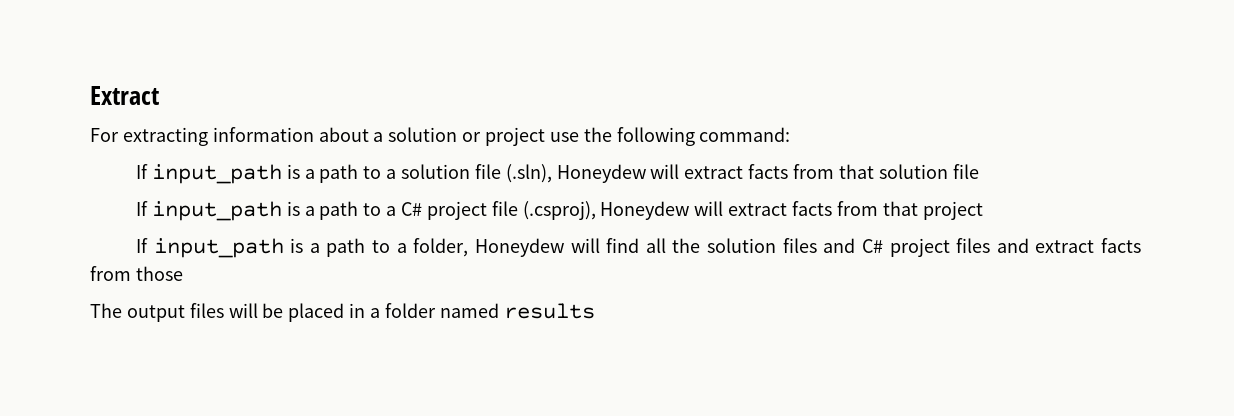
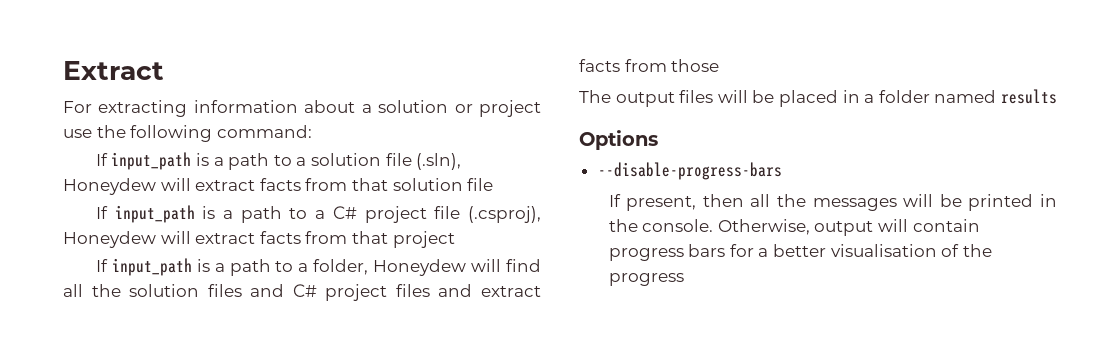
+ Options
+ --disable-progress-bars
+ If present, then all the messages will be printed in the console. Otherwise, output will contain progress bars for a better visualisation of the progress

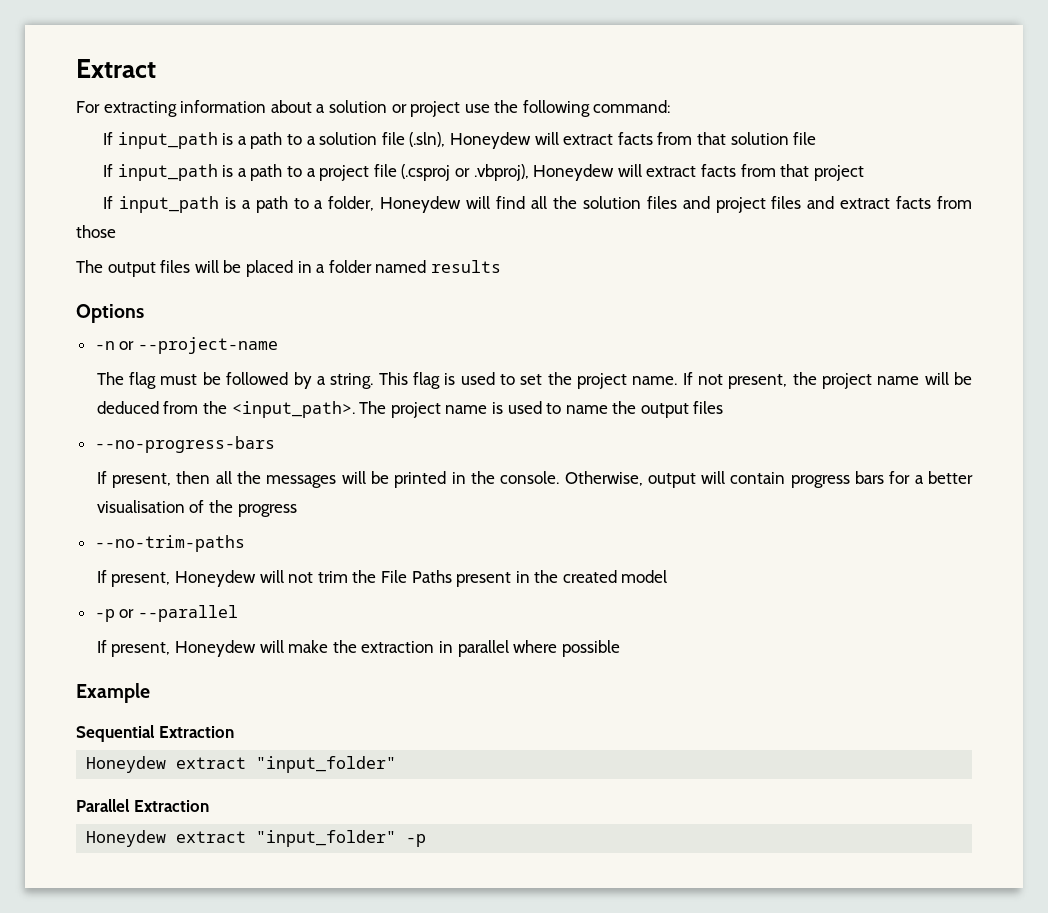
- If input_path is a path to a C# project file (.csproj), Honeydew will extract facts from that project
+ If input_path is a path to a project file (.csproj or .vbproj), Honeydew will extract facts from that project
- If input_path is a path to a folder, Honeydew will find all the solution files and C# project files and extract facts from those
+ If input_path is a path to a folder, Honeydew will find all the solution files and project files and extract facts from those
- --disable-progress-bars
+ -n or --project-name
+ The flag must be followed by a string. This flag is used to set the project name. If not present, the project name will be deduced from the <input_path>. The project name is used to name the output files
+ --no-progress-bars
+ --no-trim-paths
+ If present, Honeydew will not trim the File Paths present in the created model
+ -p or --parallel
+ If present, Honeydew will make the extraction in parallel where possible
+ Example
+ Sequential Extraction
+ Honeydew extract "input_folder"
+ Parallel Extraction
+ Honeydew extract "input_folder" -p

